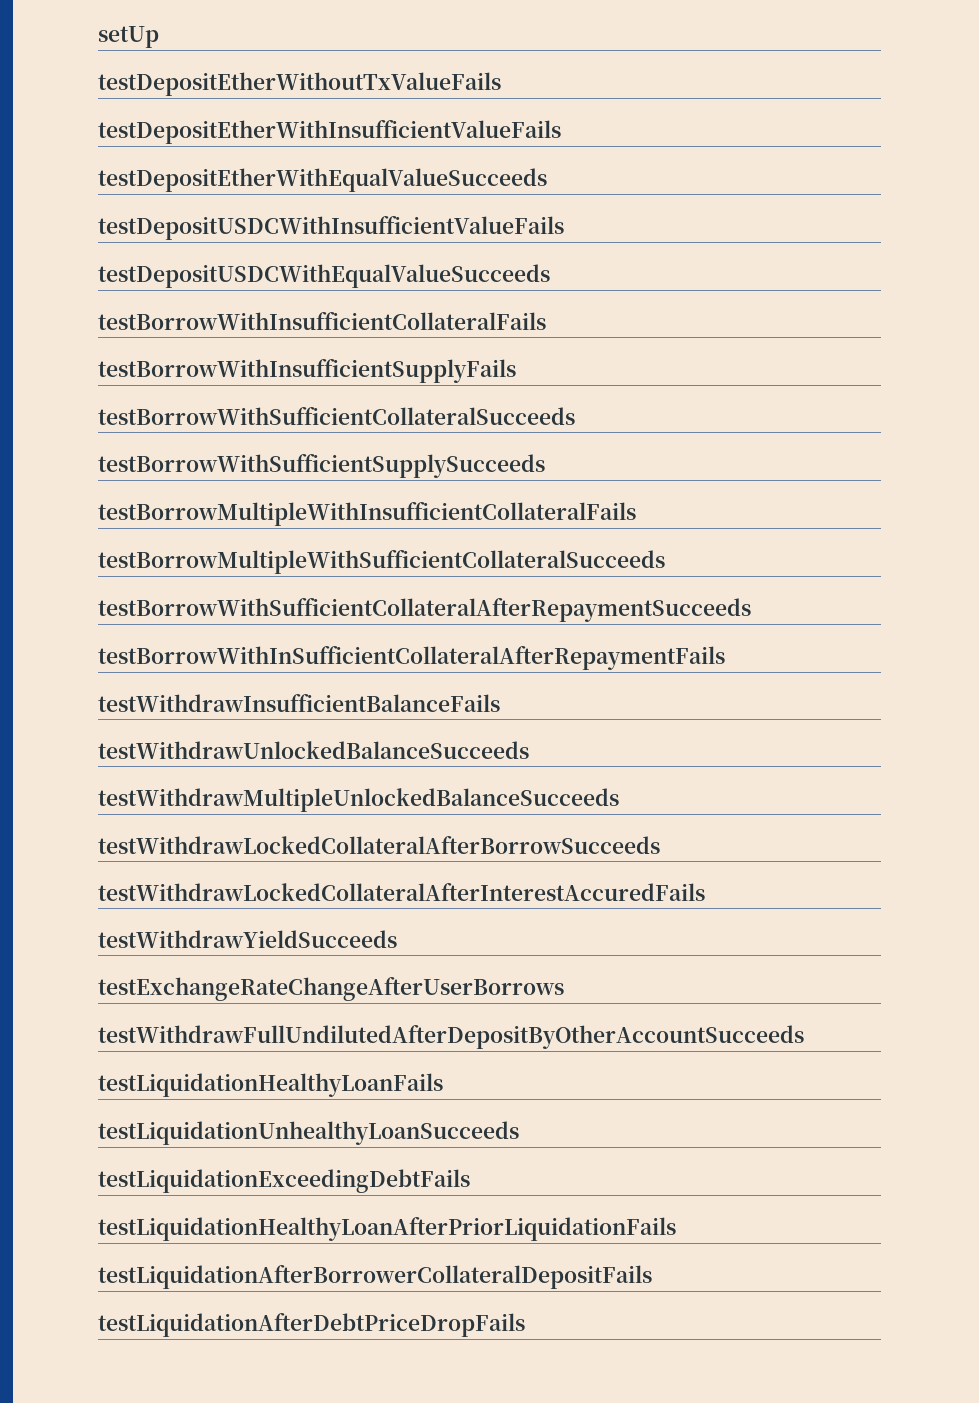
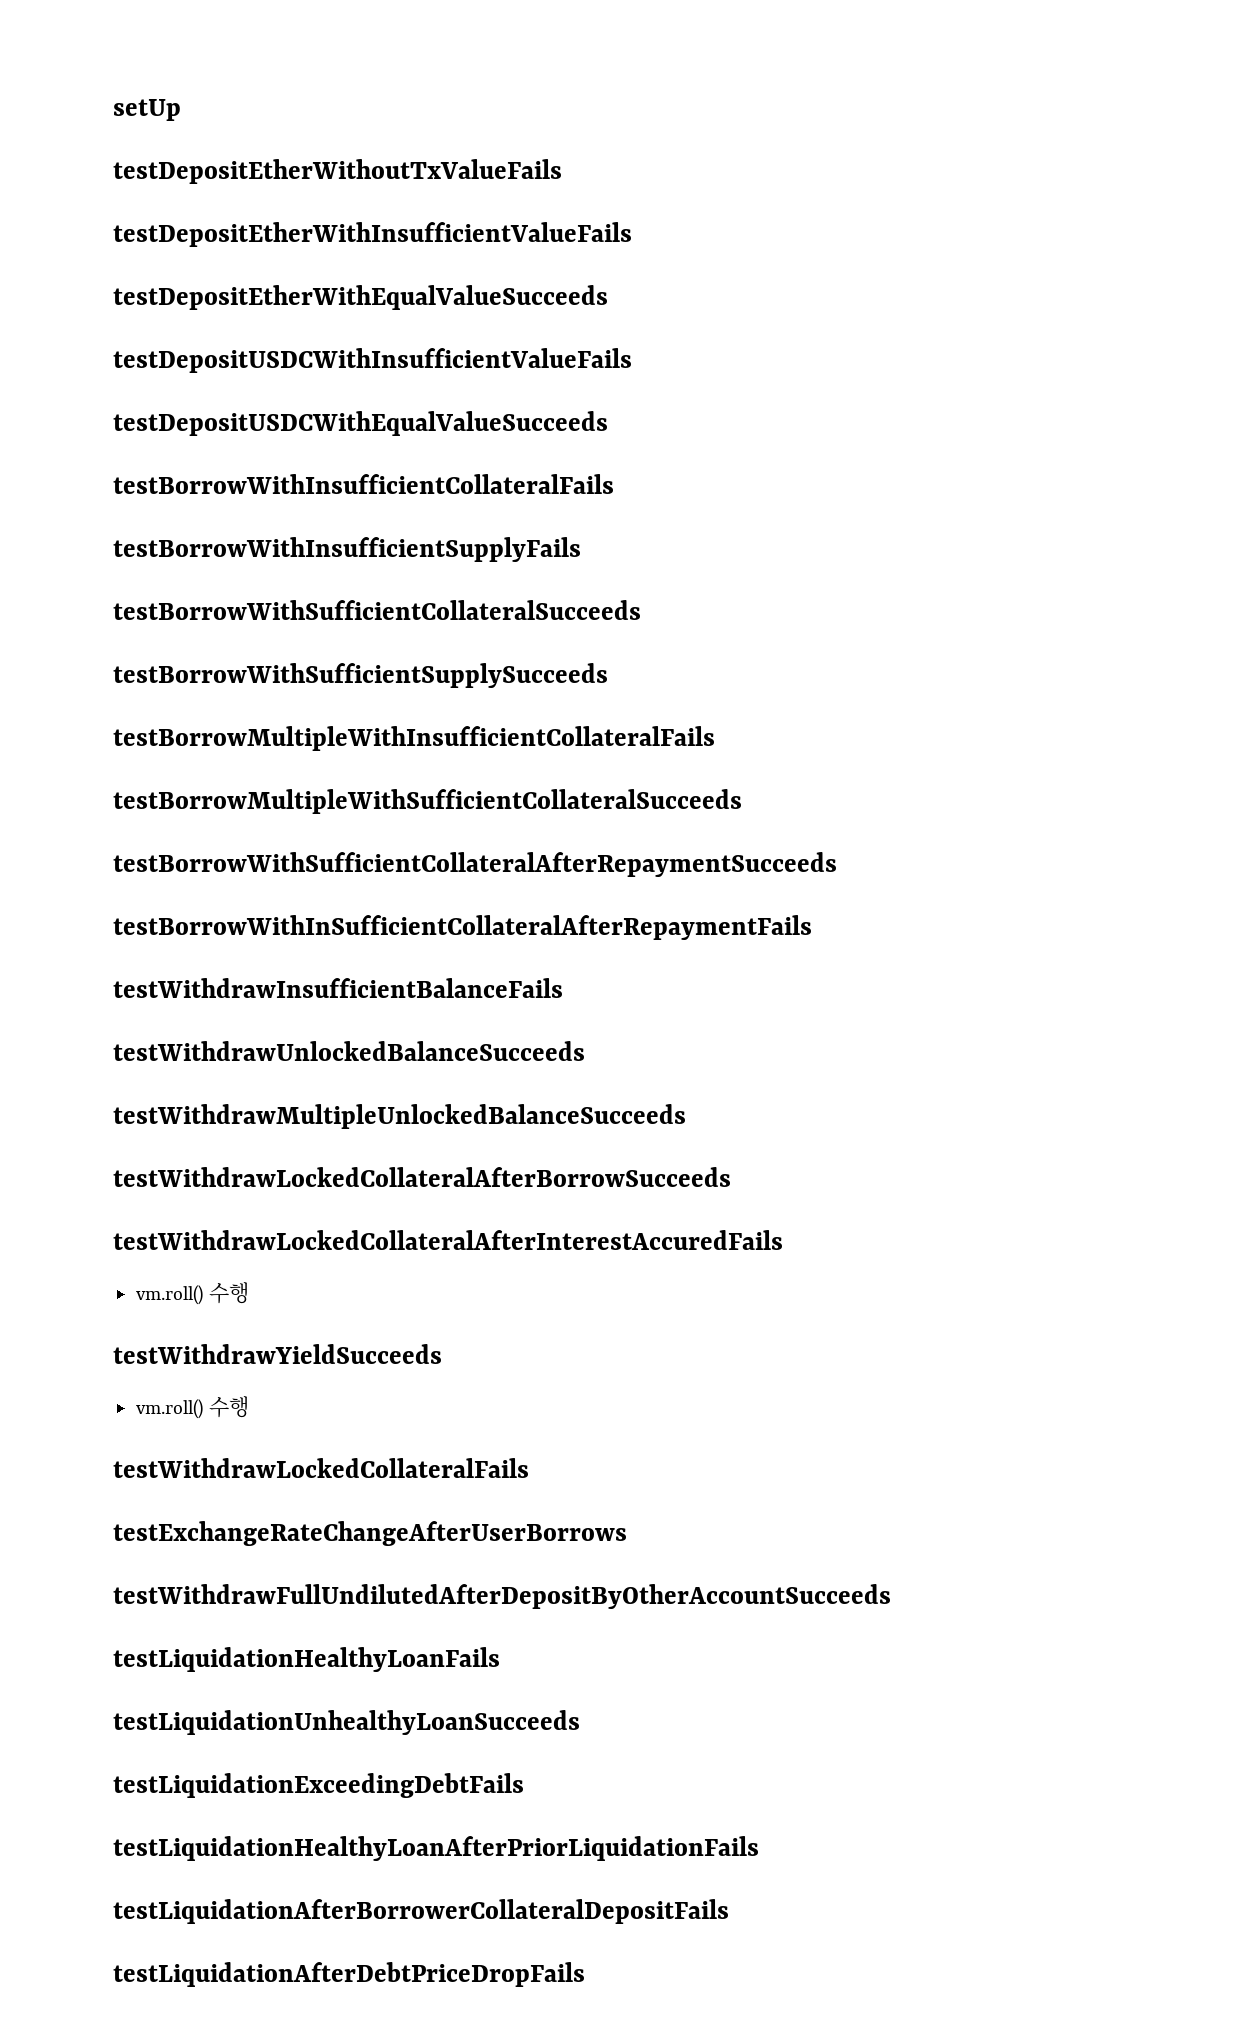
  testWithdrawLockedCollateralAfterInterestAccuredFails
+ vm.roll() 수행
  testWithdrawYieldSucceeds
+ vm.roll() 수행
+ testWithdrawLockedCollateralFails

